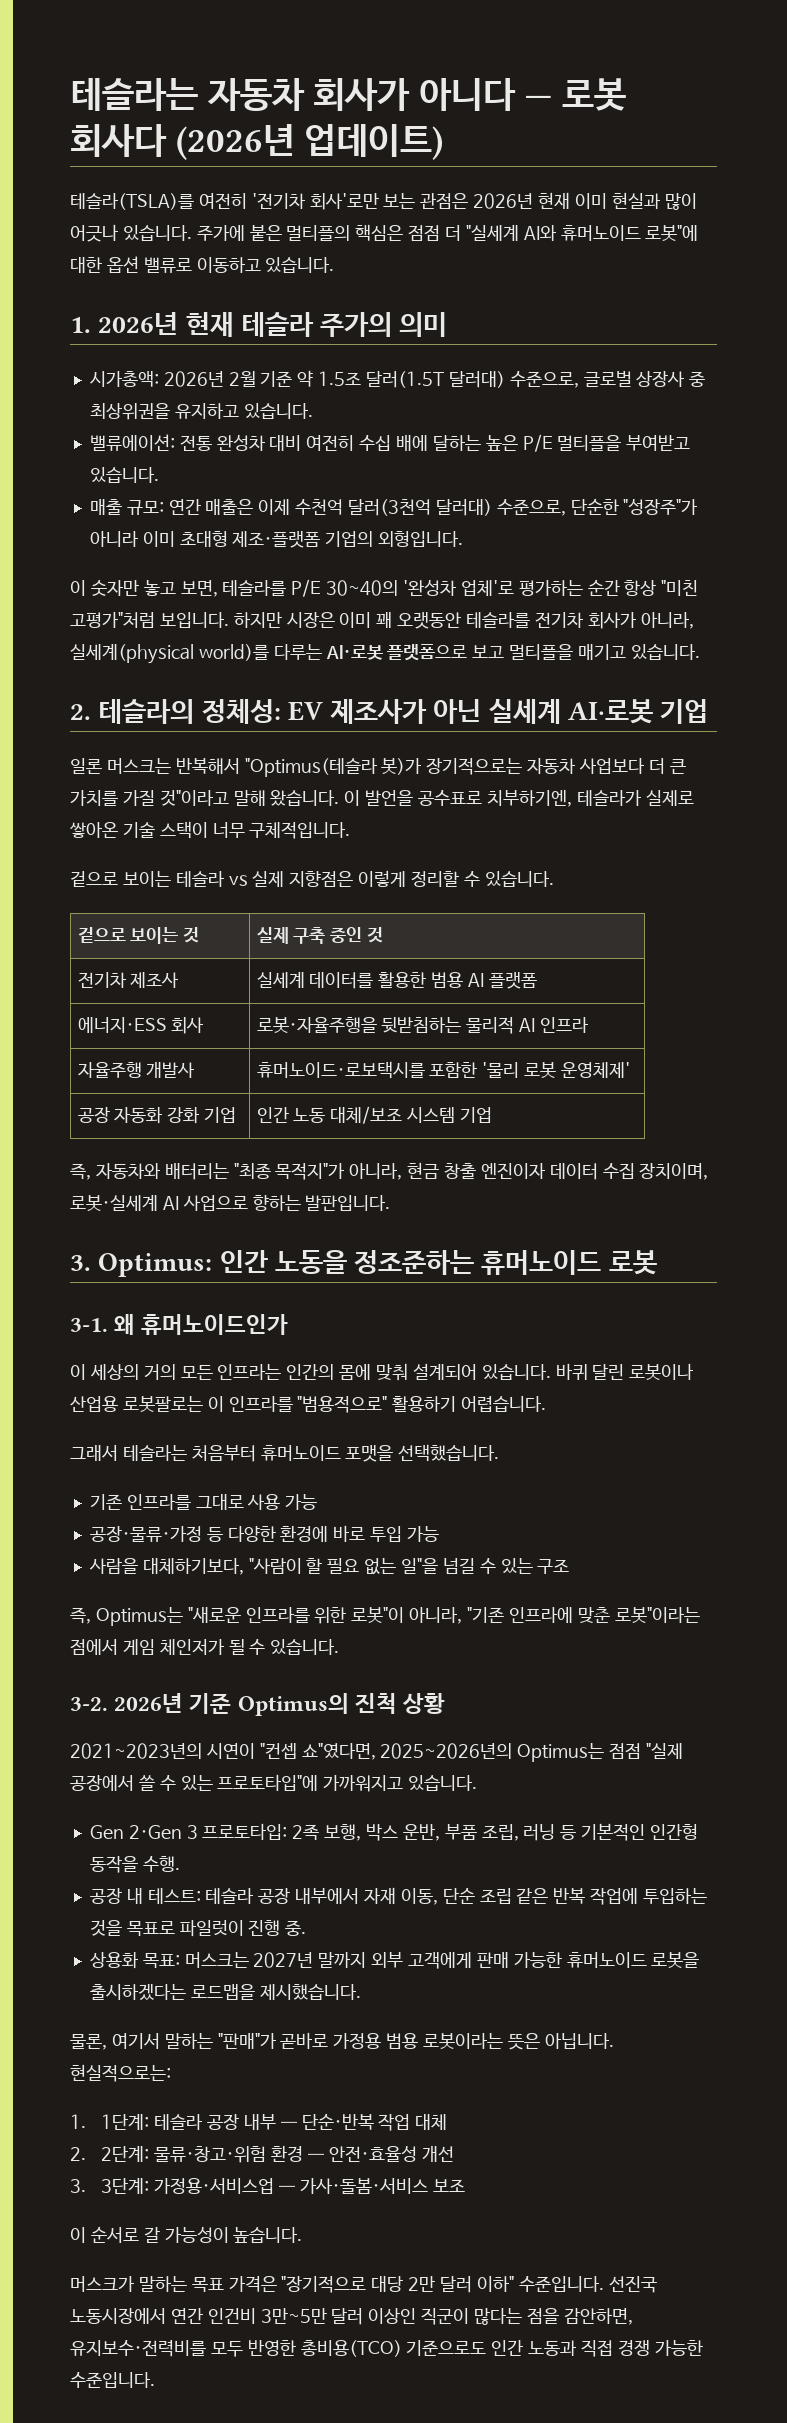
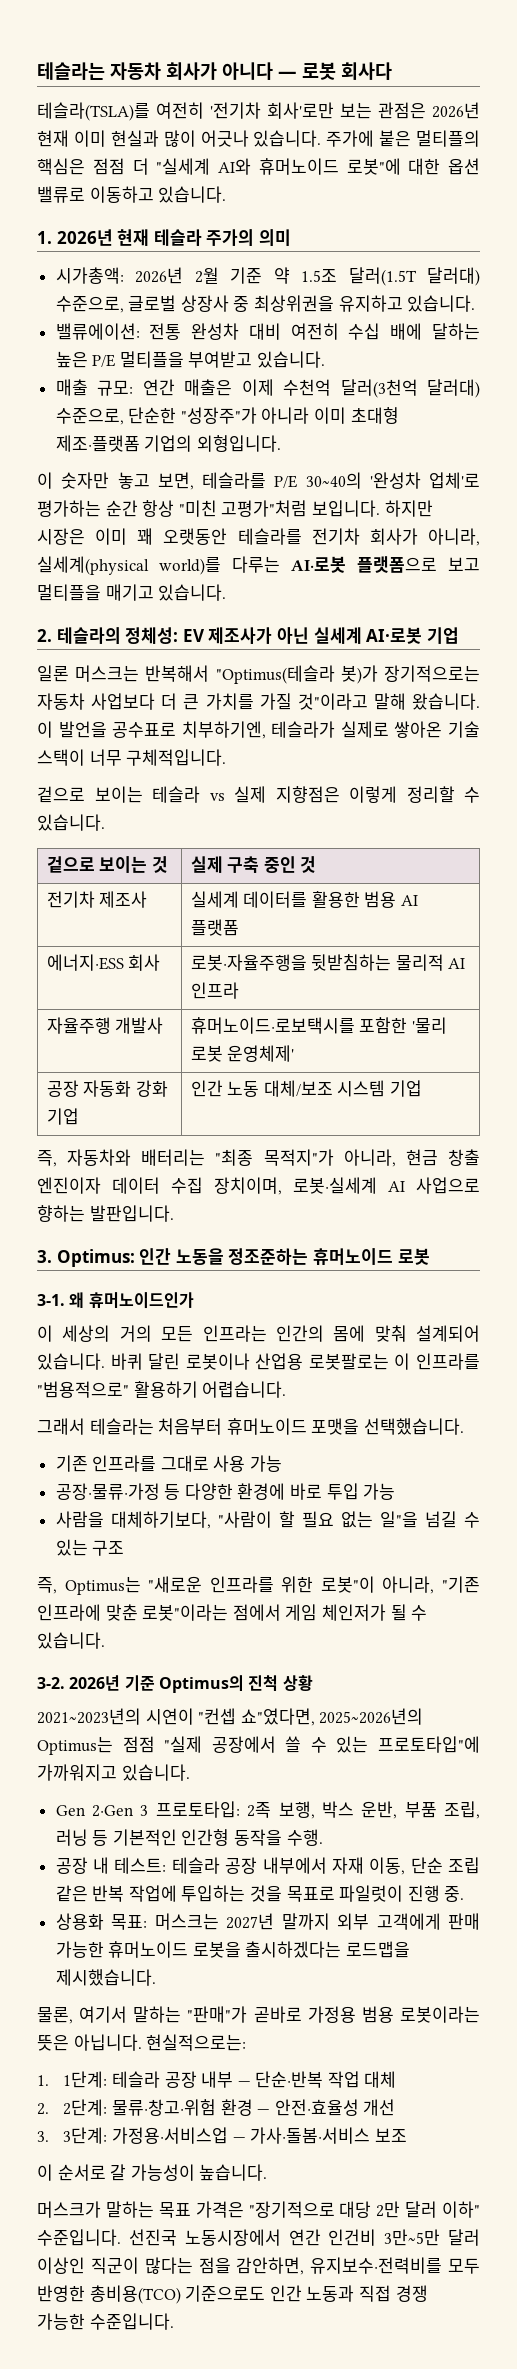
- 테슬라는 자동차 회사가 아니다 — 로봇 회사다 (2026년 업데이트)
+ 테슬라는 자동차 회사가 아니다 — 로봇 회사다

